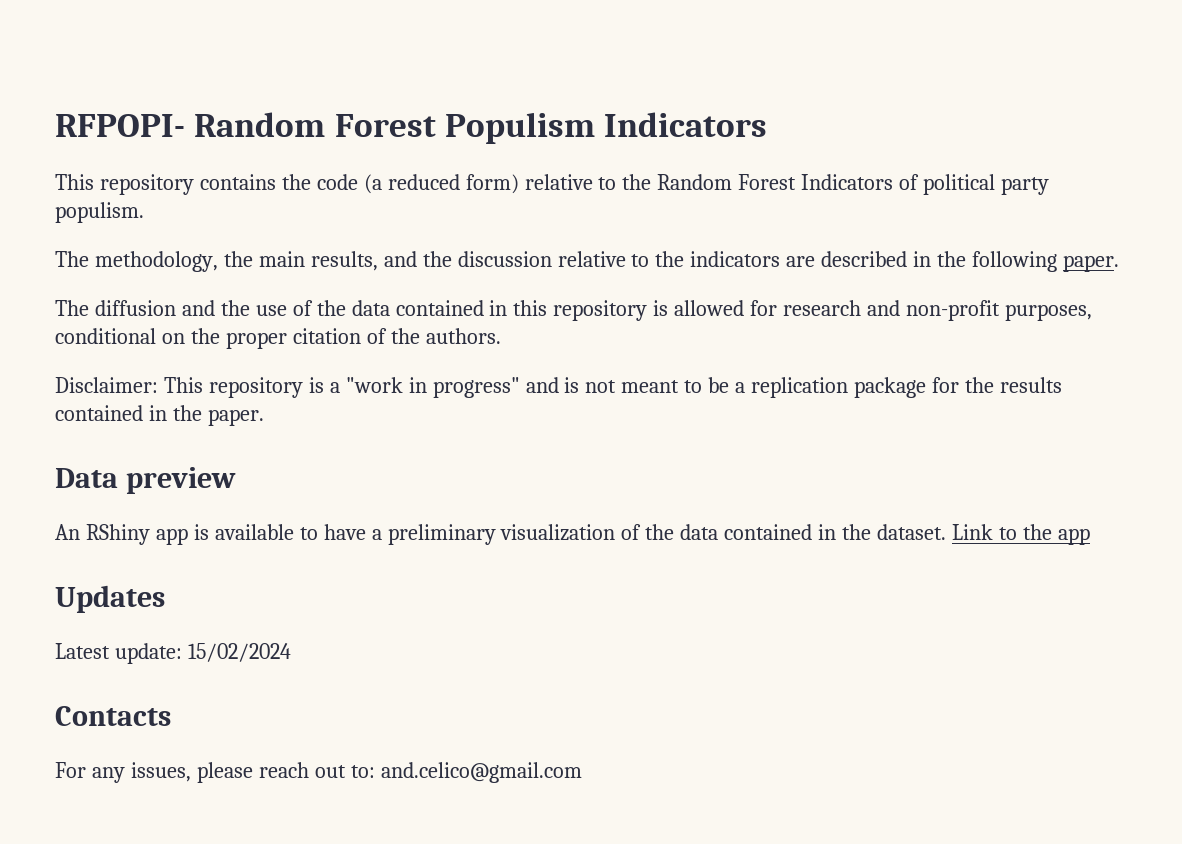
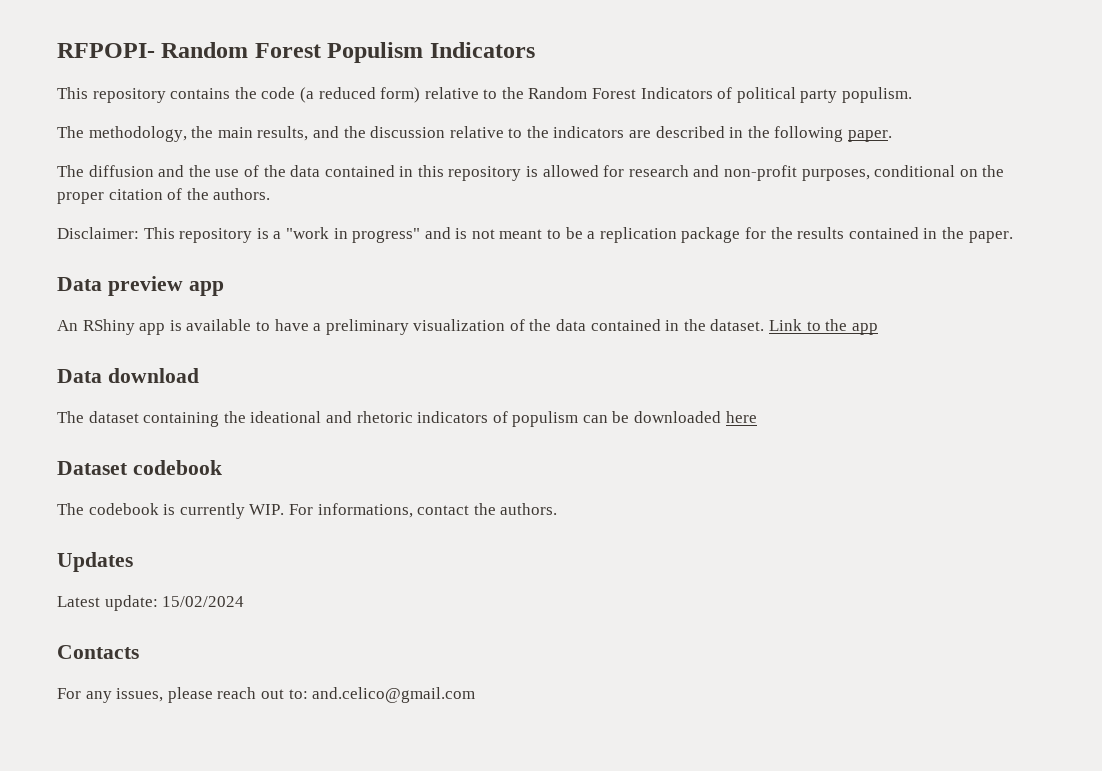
- Data preview
+ Data preview app
+ Data download
+ The dataset containing the ideational and rhetoric indicators of populism can be downloaded here
+ Dataset codebook
+ The codebook is currently WIP. For informations, contact the authors.

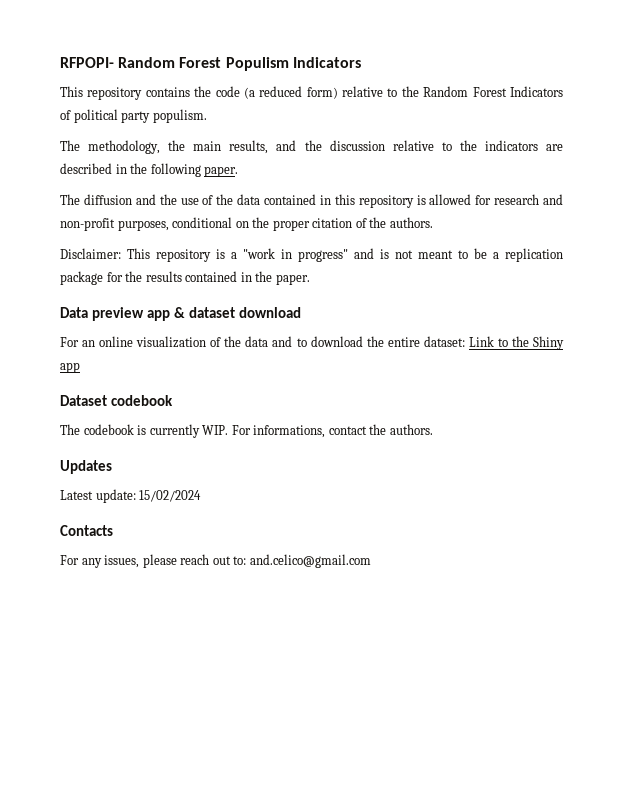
- Data preview app
- An RShiny app is available to have a preliminary visualization of the data contained in the dataset. Link to the app
- Data download
- The dataset containing the ideational and rhetoric indicators of populism can be downloaded here
+ Data preview app & dataset download
+ For an online visualization of the data and to download the entire dataset: Link to the Shiny app

